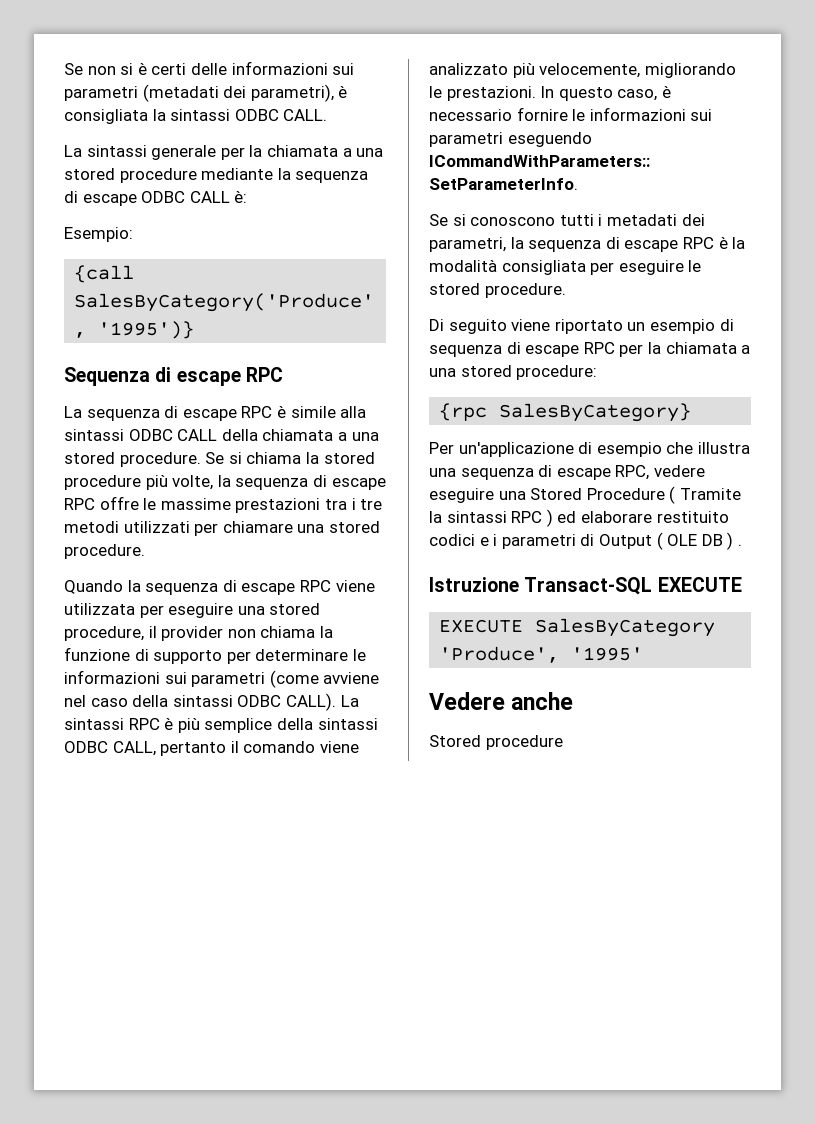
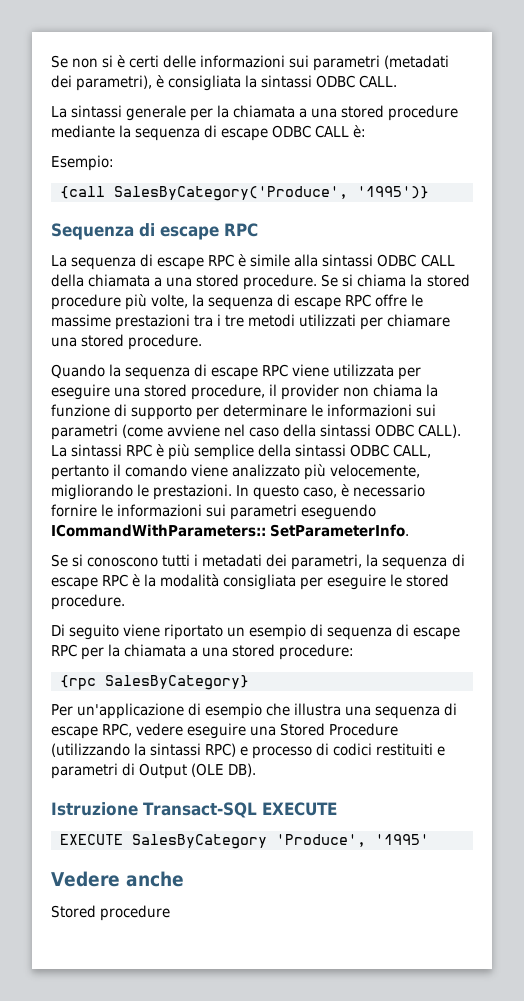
- Per un'applicazione di esempio che illustra una sequenza di escape RPC, vedere eseguire una Stored Procedure ( Tramite la sintassi RPC ) ed elaborare restituito codici e i parametri di Output ( OLE DB ) .
+ Per un'applicazione di esempio che illustra una sequenza di escape RPC, vedere eseguire una Stored Procedure (utilizzando la sintassi RPC) e processo di codici restituiti e parametri di Output (OLE DB).

